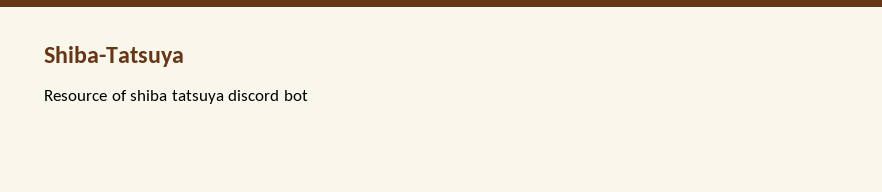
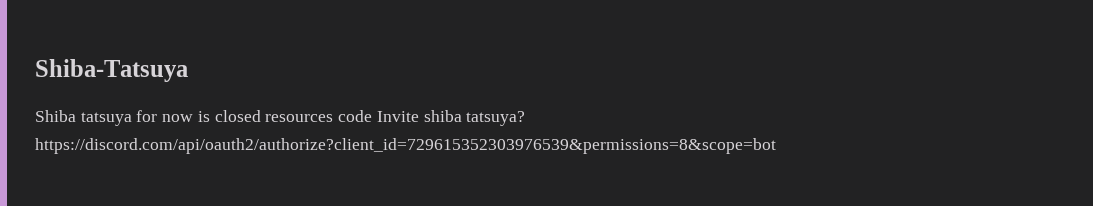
- Resource of shiba tatsuya discord bot
+ Shiba tatsuya for now is closed resources code Invite shiba tatsuya? https://discord.com/api/oauth2/authorize?client_id=729615352303976539&permissions=8&scope=bot

